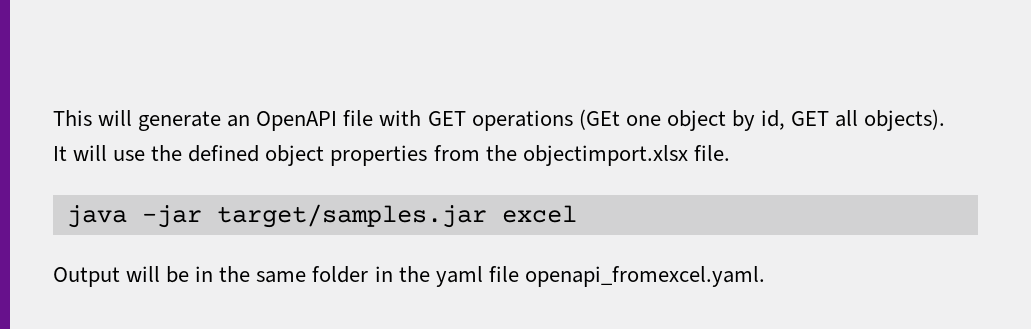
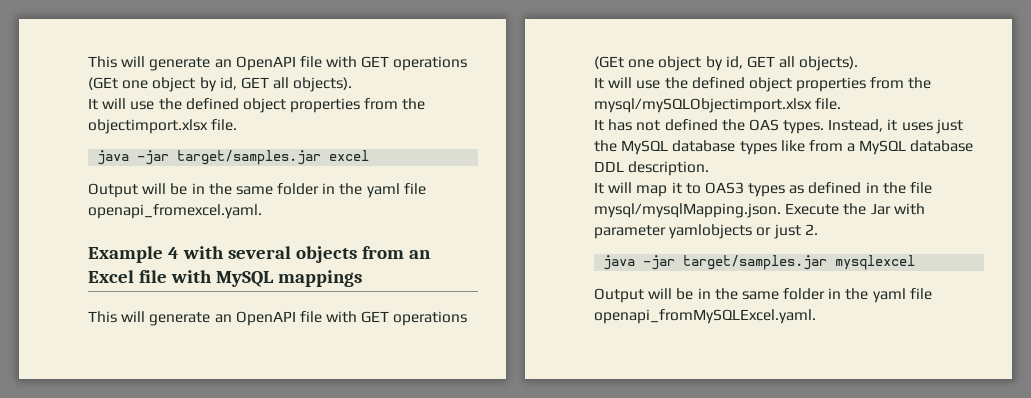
+ Example 4 with several objects from an Excel file with MySQL mappings
+ This will generate an OpenAPI file with GET operations (GEt one object by id, GET all objects).
+ It will use the defined object properties from the mysql/mySQLObjectimport.xlsx file.
+ It has not defined the OAS types. Instead, it uses just the MySQL database types like from a MySQL database DDL description.
+ It will map it to OAS3 types as defined in the file mysql/mysqlMapping.json. Execute the Jar with parameter yamlobjects or just 2.
+ java -jar target/samples.jar mysqlexcel
+ Output will be in the same folder in the yaml file openapi_fromMySQLExcel.yaml.

